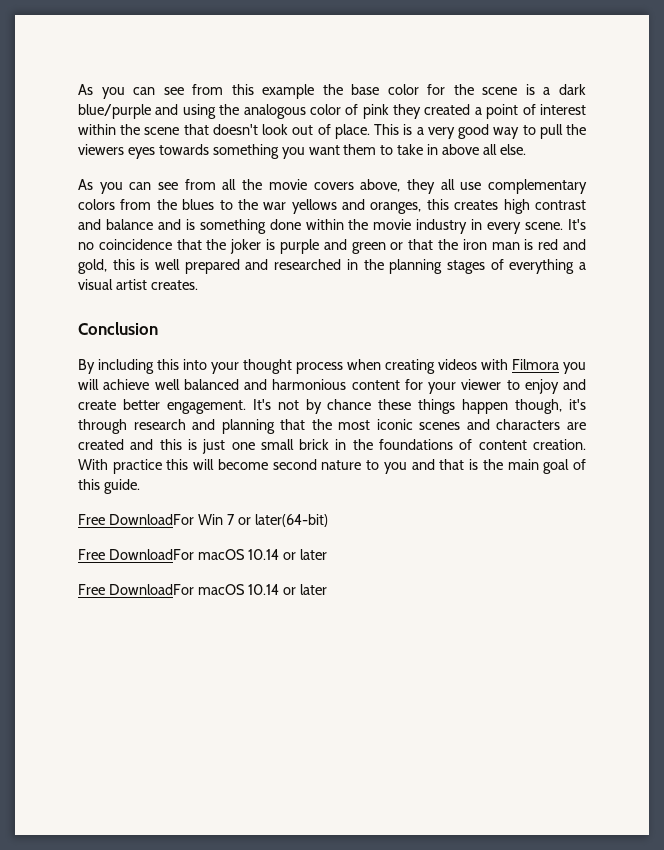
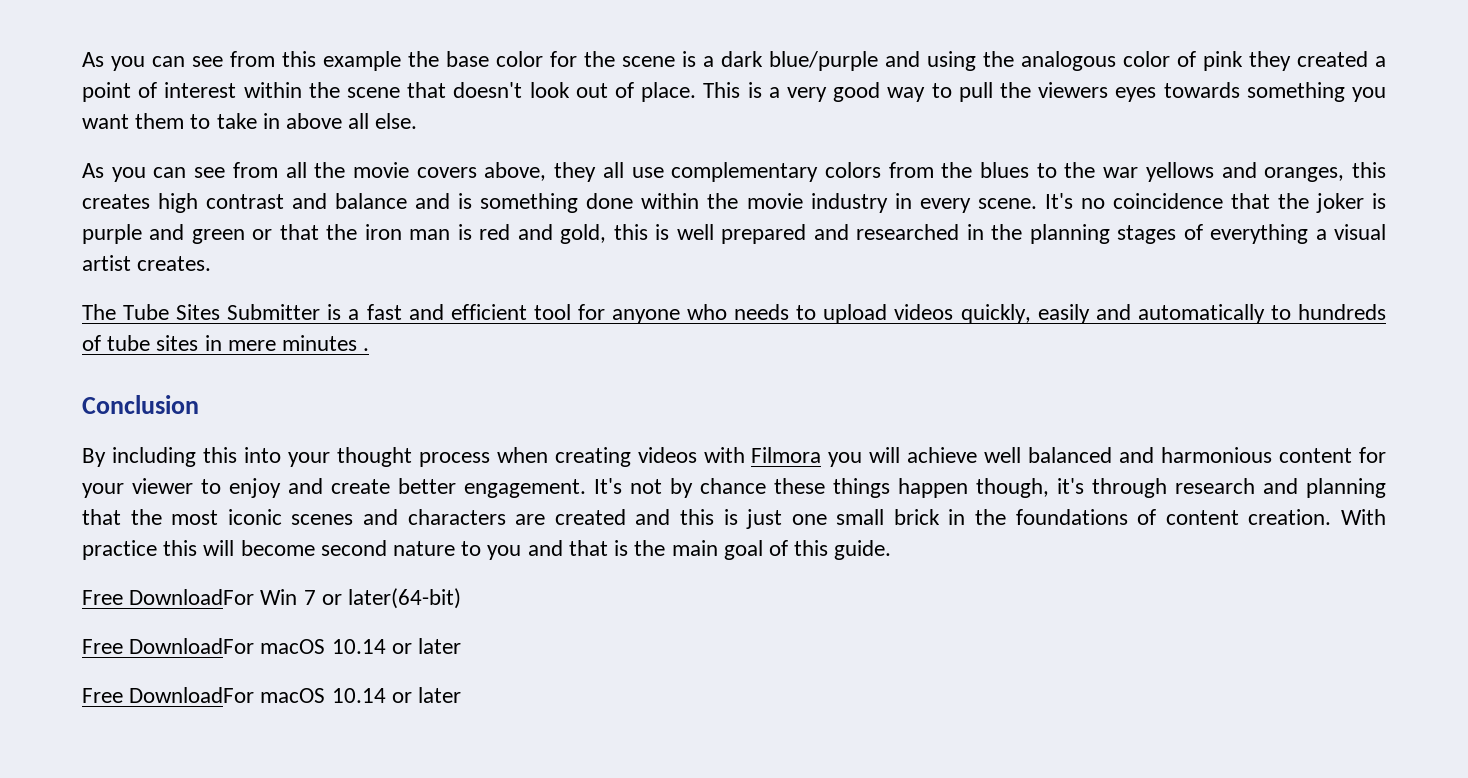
+ The Tube Sites Submitter is a fast and efficient tool for anyone who needs to upload videos quickly, easily and automatically to hundreds of tube sites in mere minutes .

